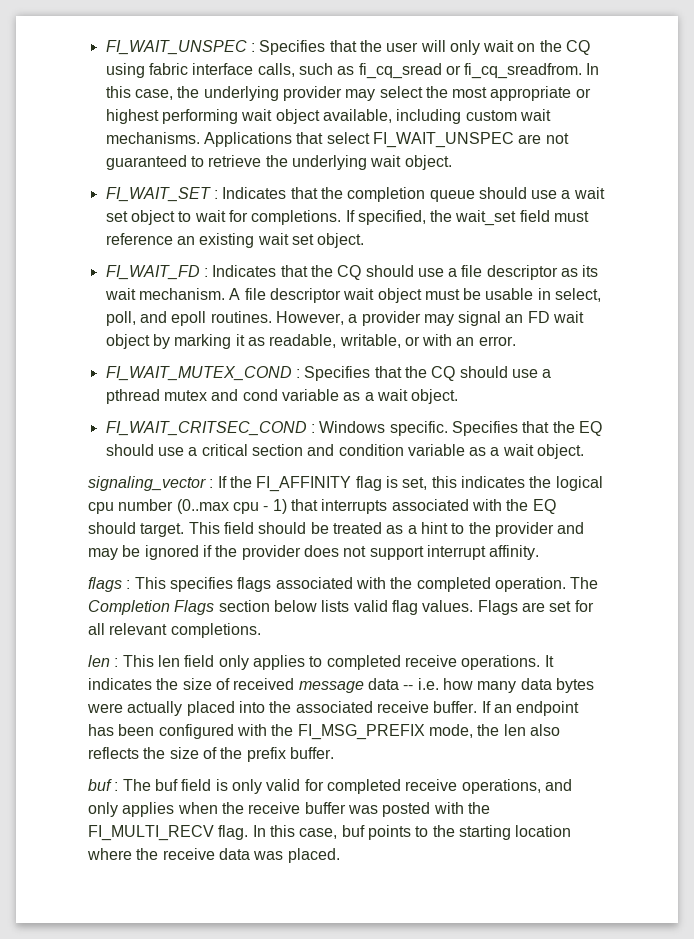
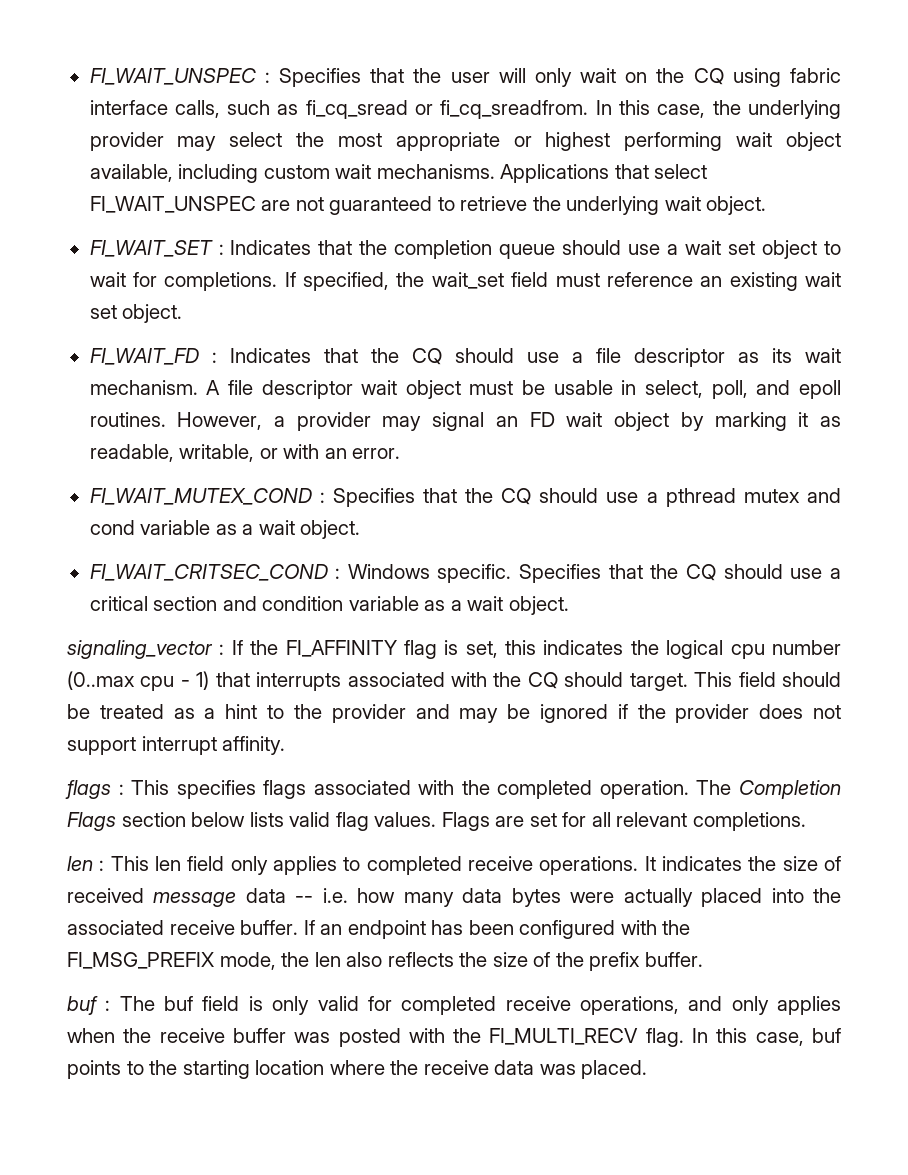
- Specifies that the EQ should use a critical section and condition variable as a wait object.
+ Specifies that the CQ should use a critical section and condition variable as a wait object.
- signaling_vector : If the FI_AFFINITY flag is set, this indicates the logical cpu number (0..max cpu - 1) that interrupts associated with the EQ should target.
+ signaling_vector : If the FI_AFFINITY flag is set, this indicates the logical cpu number (0..max cpu - 1) that interrupts associated with the CQ should target.

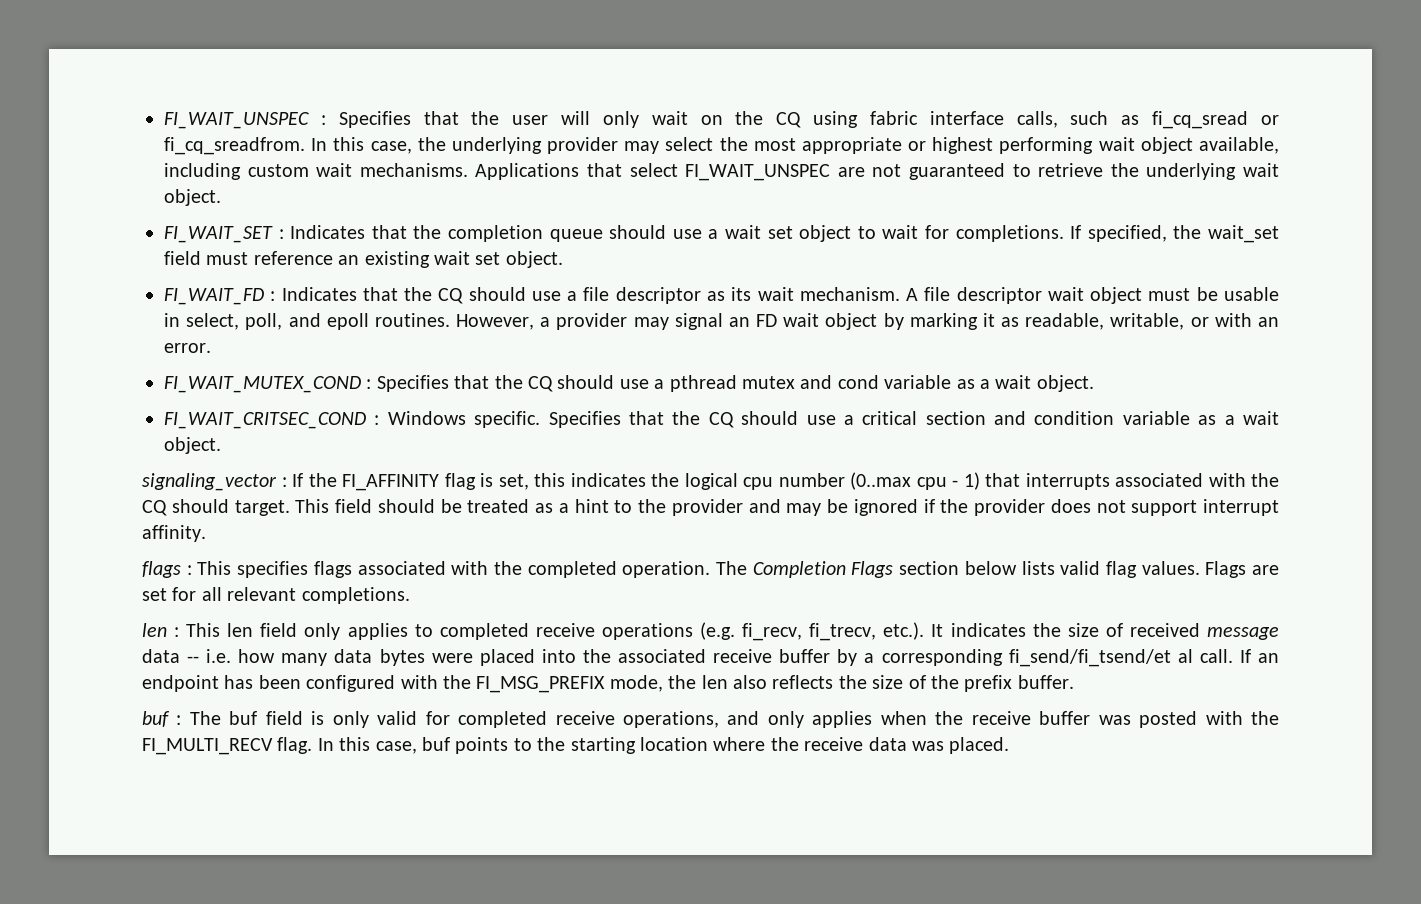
- len : This len field only applies to completed receive operations. It indicates the size of received message data -- i.e. how many data bytes were actually placed into the associated receive buffer.
+ len : This len field only applies to completed receive operations (e.g. fi_recv, fi_trecv, etc.). It indicates the size of received message data -- i.e. how many data bytes were placed into the associated receive buffer by a corresponding fi_send/fi_tsend/et al call.

